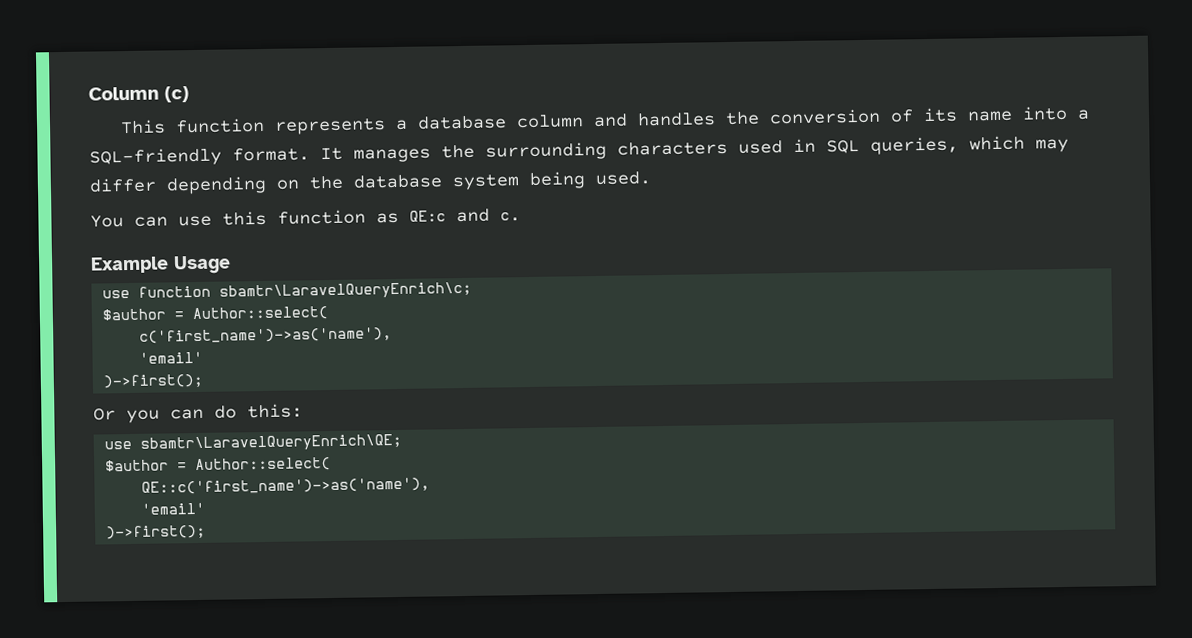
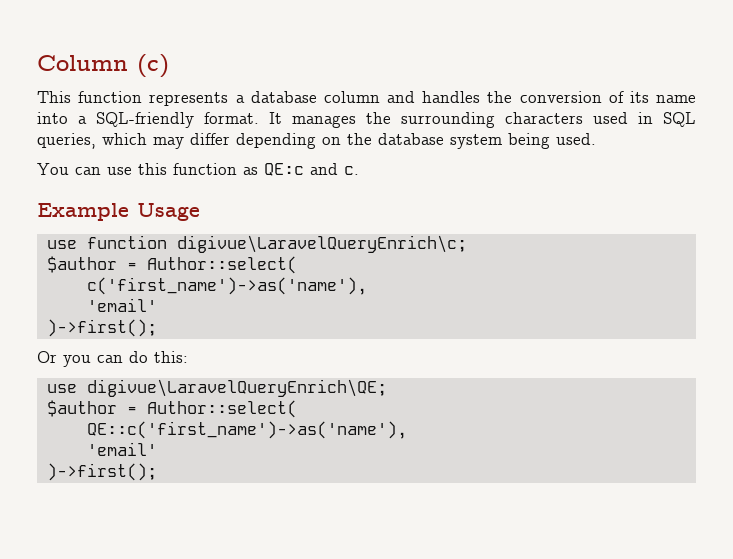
- use function sbamtr\LaravelQueryEnrich\c;
+ use function digivue\LaravelQueryEnrich\c;
- use sbamtr\LaravelQueryEnrich\QE;
+ use digivue\LaravelQueryEnrich\QE;

